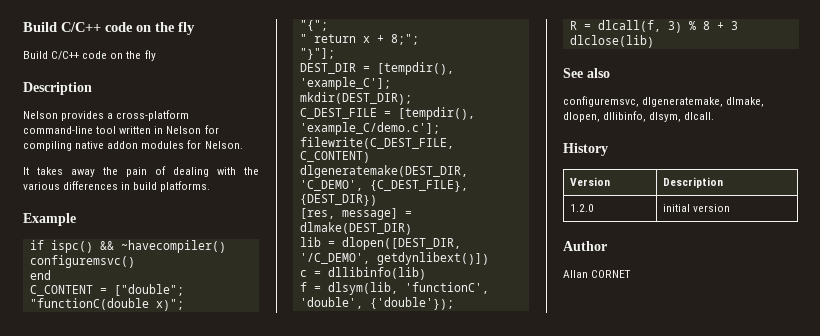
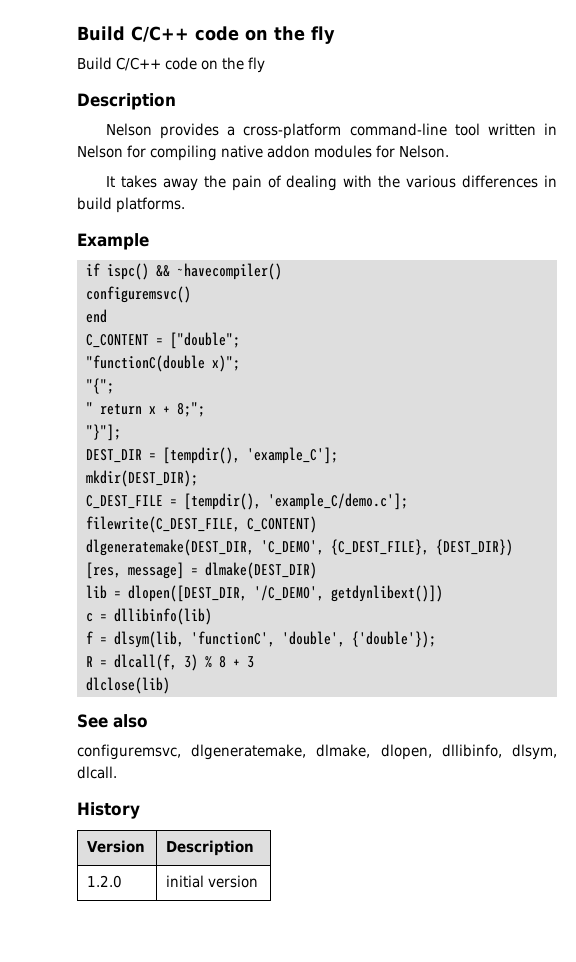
- Author
- Allan CORNET

